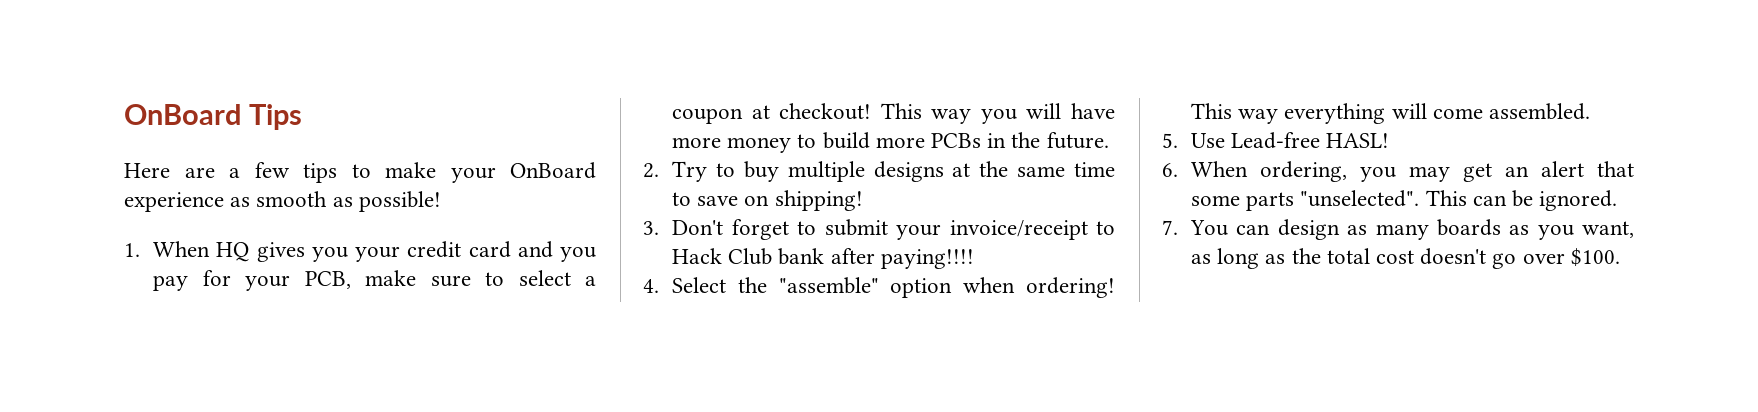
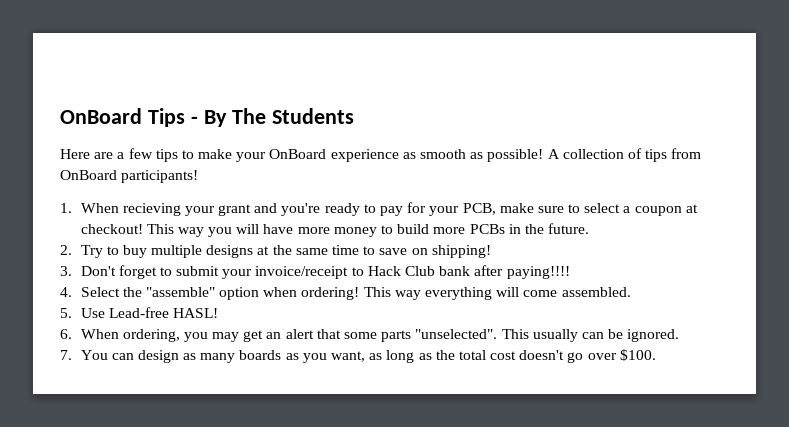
- OnBoard Tips
+ OnBoard Tips - By The Students
- Here are a few tips to make your OnBoard experience as smooth as possible!
- 1. When HQ gives you your credit card and you pay for your PCB, make sure to select a coupon at checkout!
+ Here are a few tips to make your OnBoard experience as smooth as possible! A collection of tips from OnBoard participants!
+ 1. When recieving your grant and you're ready to pay for your PCB, make sure to select a coupon at checkout!
- This can be ignored.
+ This usually can be ignored.

